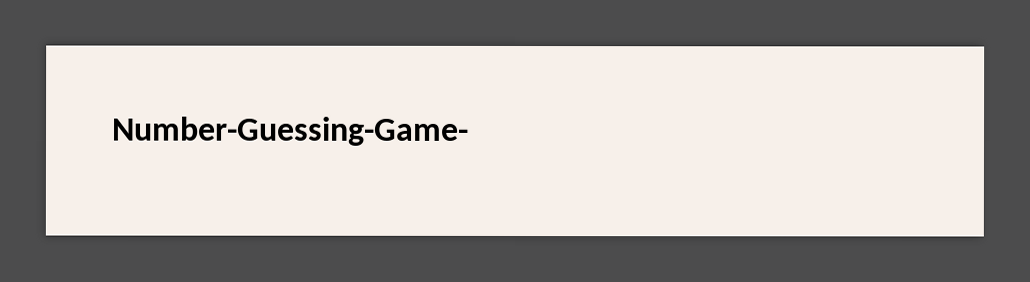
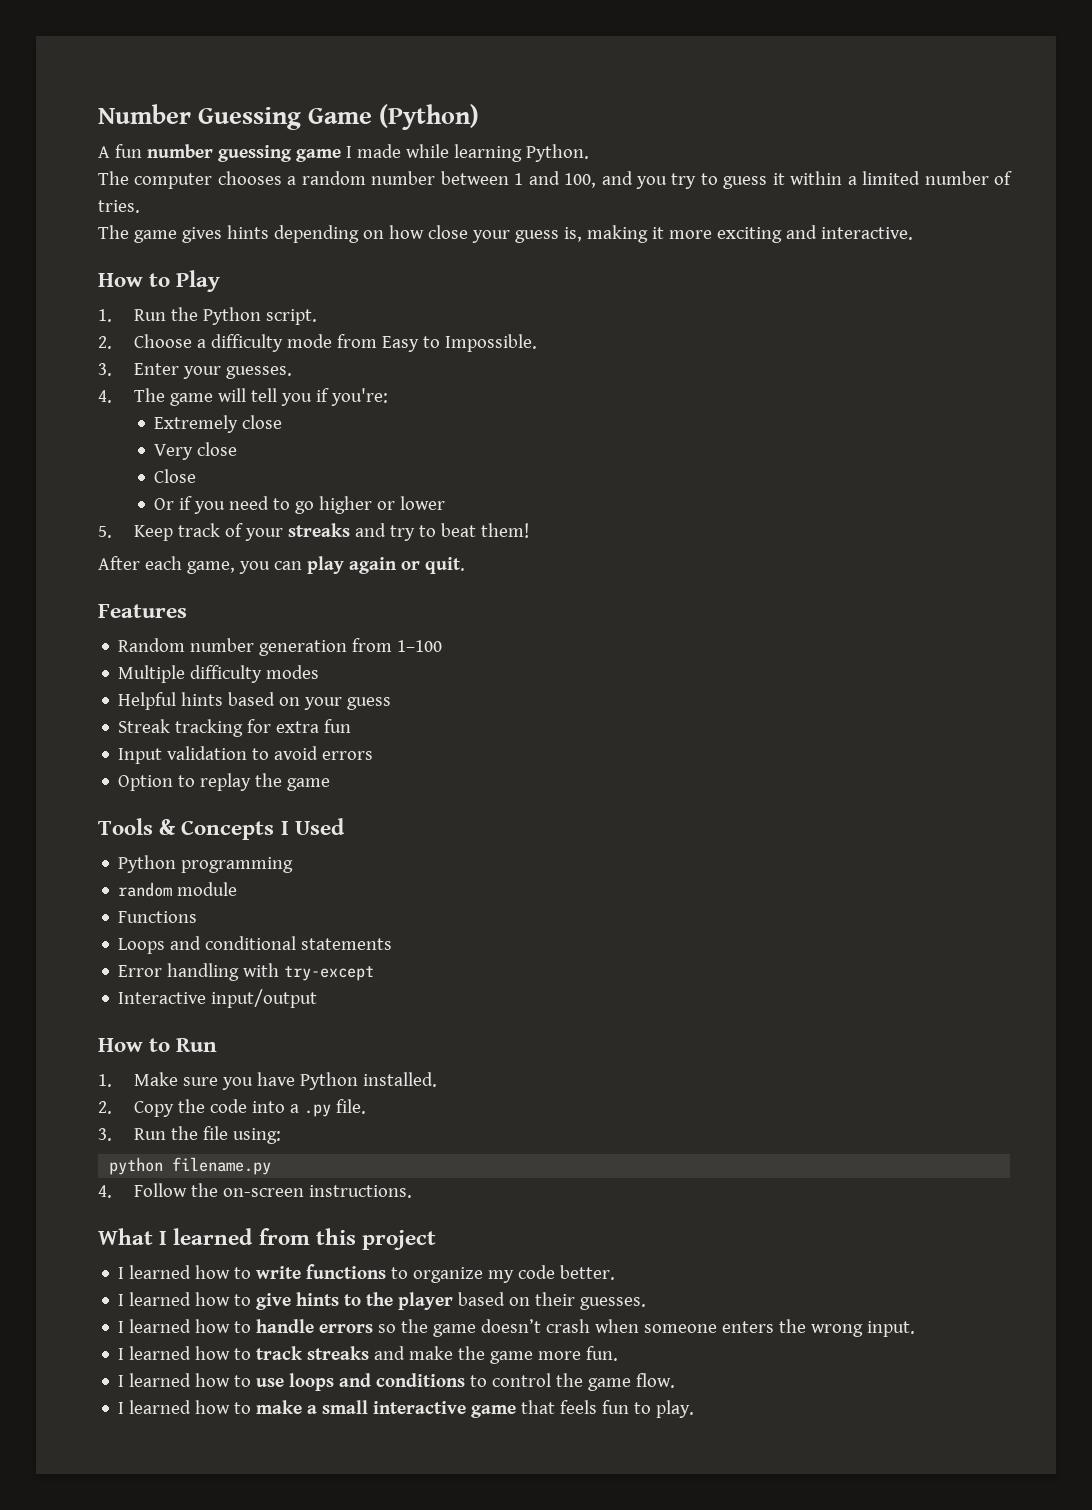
- Number-Guessing-Game-
+ Number Guessing Game (Python)
+ A fun number guessing game I made while learning Python.
+ The computer chooses a random number between 1 and 100, and you try to guess it within a limited number of tries.
+ The game gives hints depending on how close your guess is, making it more exciting and interactive.
+ How to Play
+ 1. Run the Python script.
+ 2. Choose a difficulty mode from Easy to Impossible.
+ 3. Enter your guesses.
+ 4. The game will tell you if you're:
+ Extremely close
+ Very close
+ Close
+ Or if you need to go higher or lower
+ 5. Keep track of your streaks and try to beat them!
+ After each game, you can play again or quit.
+ Features
+ Random number generation from 1–100
+ Multiple difficulty modes
+ Helpful hints based on your guess
+ Streak tracking for extra fun
+ Input validation to avoid errors
+ Option to replay the game
+ Tools & Concepts I Used
+ Python programming
+ random module
+ Functions
+ Loops and conditional statements
+ Error handling with try-except
+ Interactive input/output
+ How to Run
+ 1. Make sure you have Python installed.
+ 2. Copy the code into a .py file.
+ 3. Run the file using:
+ python filename.py
+ 4. Follow the on-screen instructions.
+ What I learned from this project
+ I learned how to write functions to organize my code better.
+ I learned how to give hints to the player based on their guesses.
+ I learned how to handle errors so the game doesn’t crash when someone enters the wrong input.
+ I learned how to track streaks and make the game more fun.
+ I learned how to use loops and conditions to control the game flow.
+ I learned how to make a small interactive game that feels fun to play.

